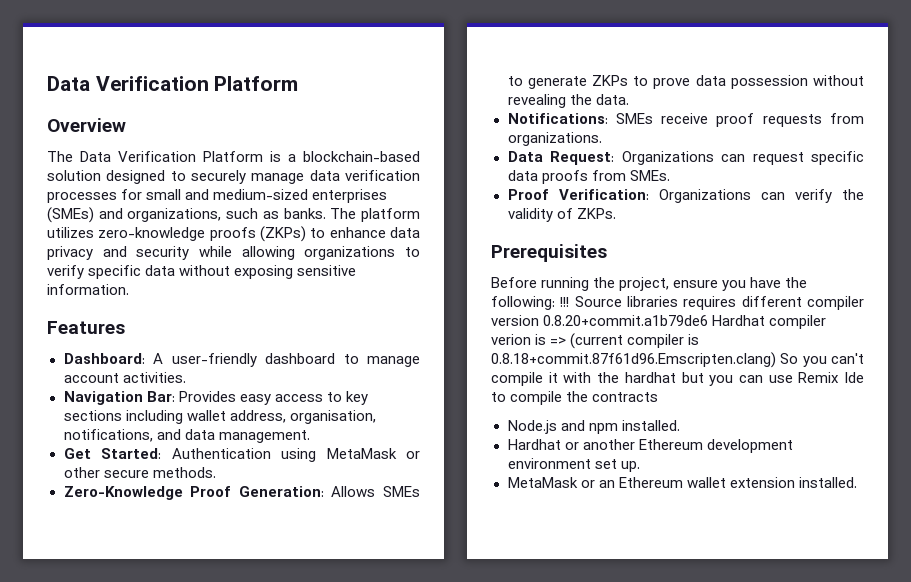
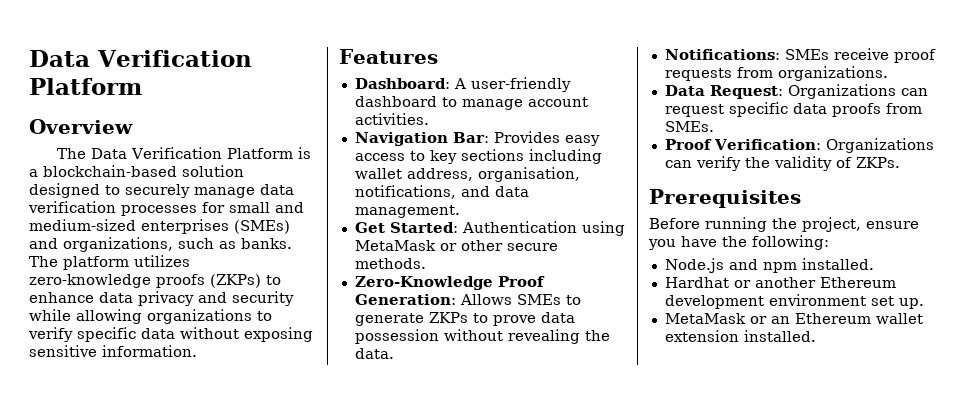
- Before running the project, ensure you have the following: !!! Source libraries requires different compiler version 0.8.20+commit.a1b79de6 Hardhat compiler verion is => (current compiler is 0.8.18+commit.87f61d96.Emscripten.clang) So you can't compile it with the hardhat but you can use Remix Ide to compile the contracts
+ Before running the project, ensure you have the following:

